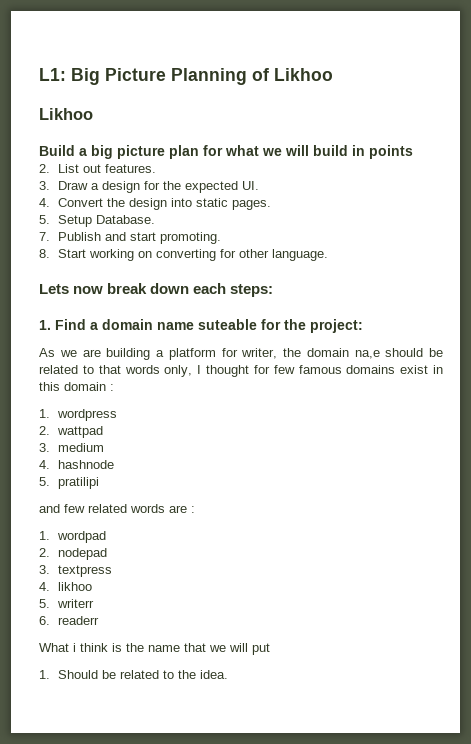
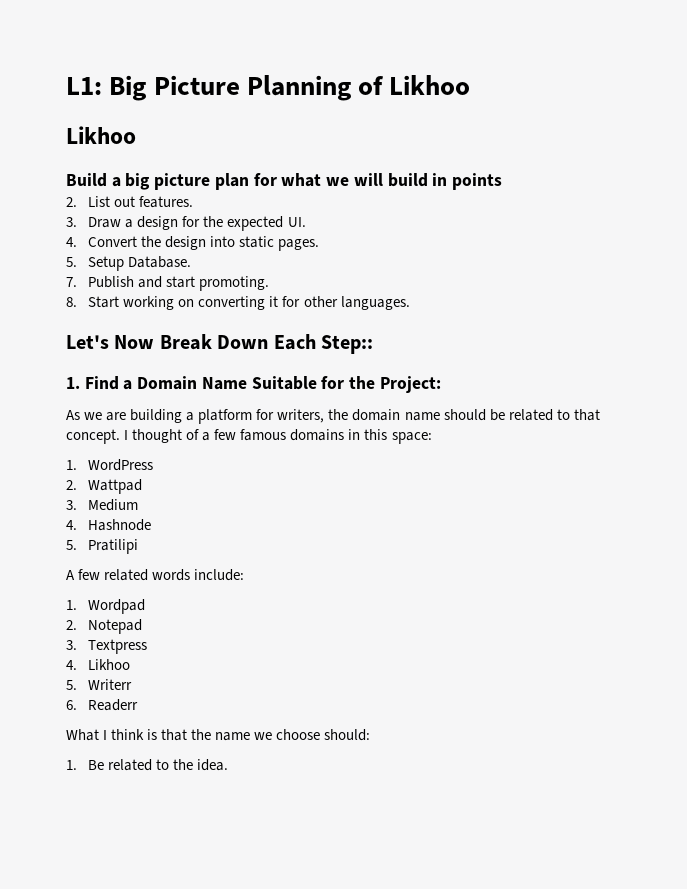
- 8. Start working on converting for other language.
- Lets now break down each steps:
+ 8. Start working on converting it for other languages.
+ Let's Now Break Down Each Step::
- 1. Find a domain name suteable for the project:
+ 1. Find a Domain Name Suitable for the Project:
- As we are building a platform for writer, the domain na,e should be related to that words only, I thought for few famous domains exist in this domain :
- 1. wordpress
- 2. wattpad
- 3. medium
- 4. hashnode
- 5. pratilipi
- and few related words are :
- 1. wordpad
- 2. nodepad
- 3. textpress
- 4. likhoo
- 5. writerr
+ As we are building a platform for writers, the domain name should be related to that concept. I thought of a few famous domains in this space:
+ 1. WordPress
+ 2. Wattpad
+ 3. Medium
+ 4. Hashnode
+ 5. Pratilipi
+ A few related words include:
+ 1. Wordpad
+ 2. Notepad
+ 3. Textpress
+ 4. Likhoo
+ 5. Writerr
- 6. readerr
+ 6. Readerr
- What i think is the name that we will put
- 1. Should be related to the idea.
+ What I think is that the name we choose should:
+ 1. Be related to the idea.

